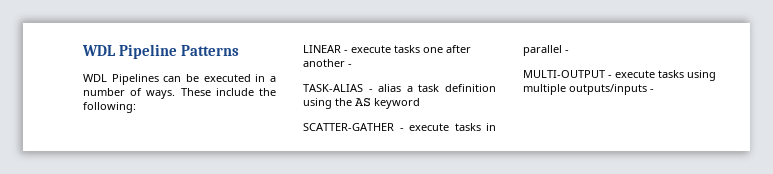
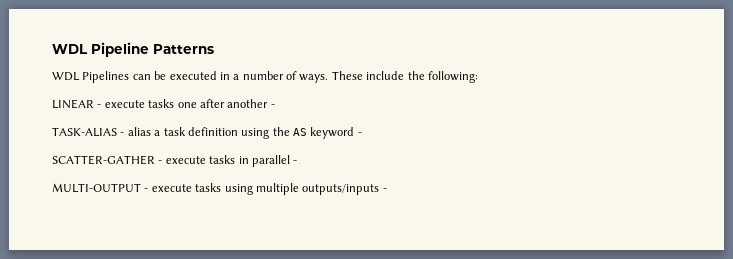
- TASK-ALIAS - alias a task definition using the AS keyword
+ TASK-ALIAS - alias a task definition using the AS keyword -

